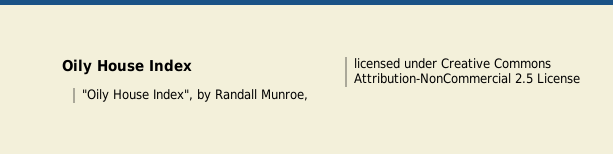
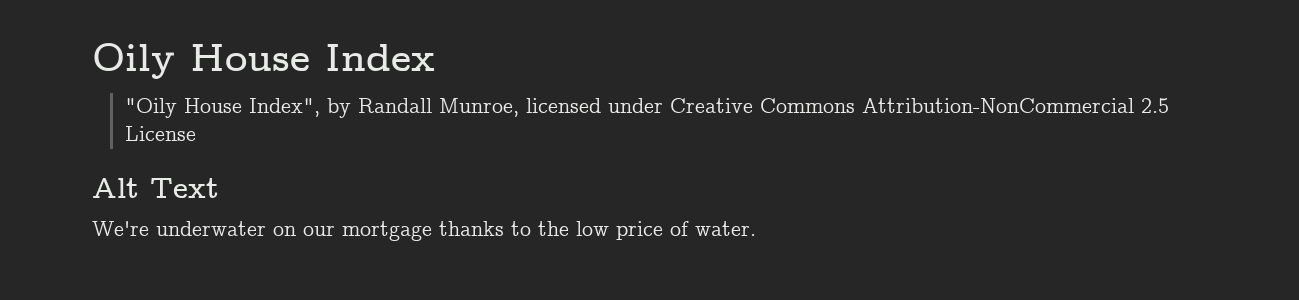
+ Alt Text
+ We're underwater on our mortgage thanks to the low price of water.

